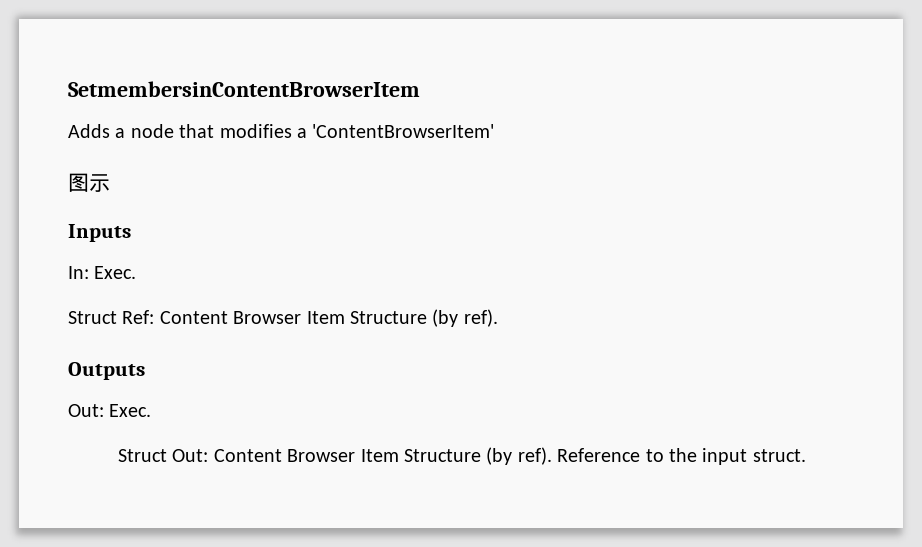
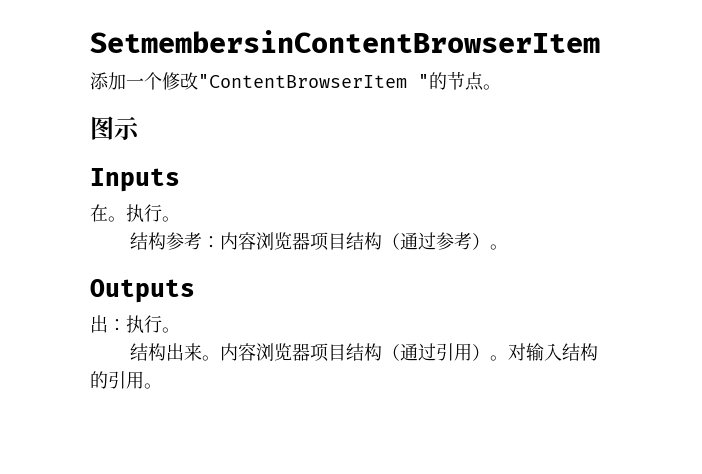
- Adds a node that modifies a 'ContentBrowserItem'
+ 添加一个修改"ContentBrowserItem "的节点。
  图示
  Inputs
- In: Exec.
- Struct Ref: Content Browser Item Structure (by ref).
+ 在。执行。
+ 结构参考：内容浏览器项目结构（通过参考）。
  Outputs
- Out: Exec.
- Struct Out: Content Browser Item Structure (by ref). Reference to the input struct.
+ 出：执行。
+ 结构出来。内容浏览器项目结构（通过引用）。对输入结构的引用。

